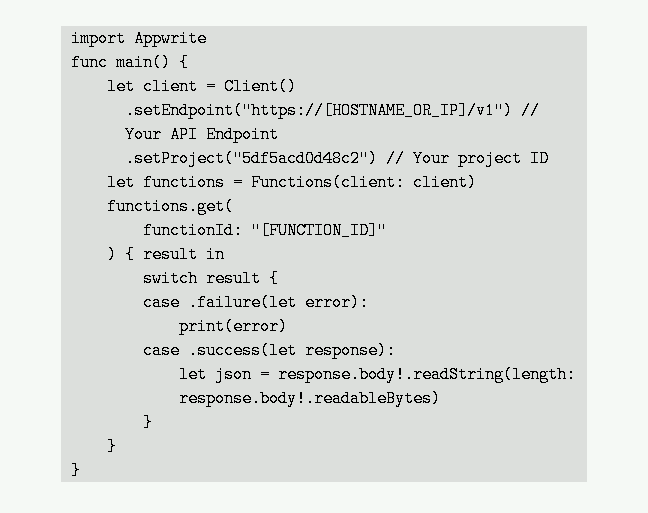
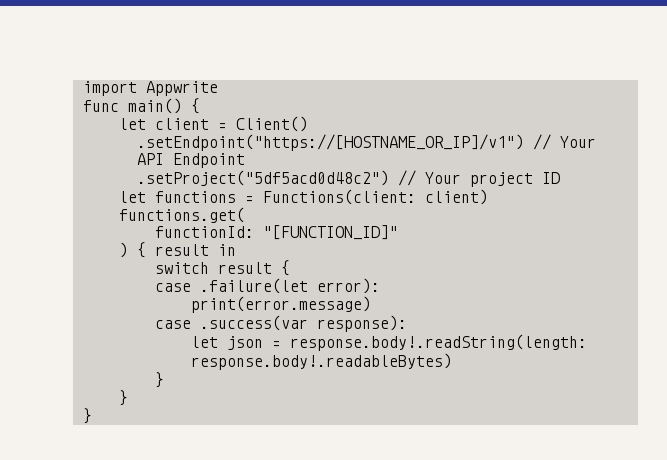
- print(error)
- case .success(let response):
+ print(error.message)
+ case .success(var response):

